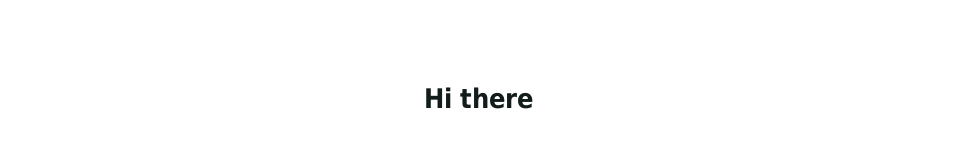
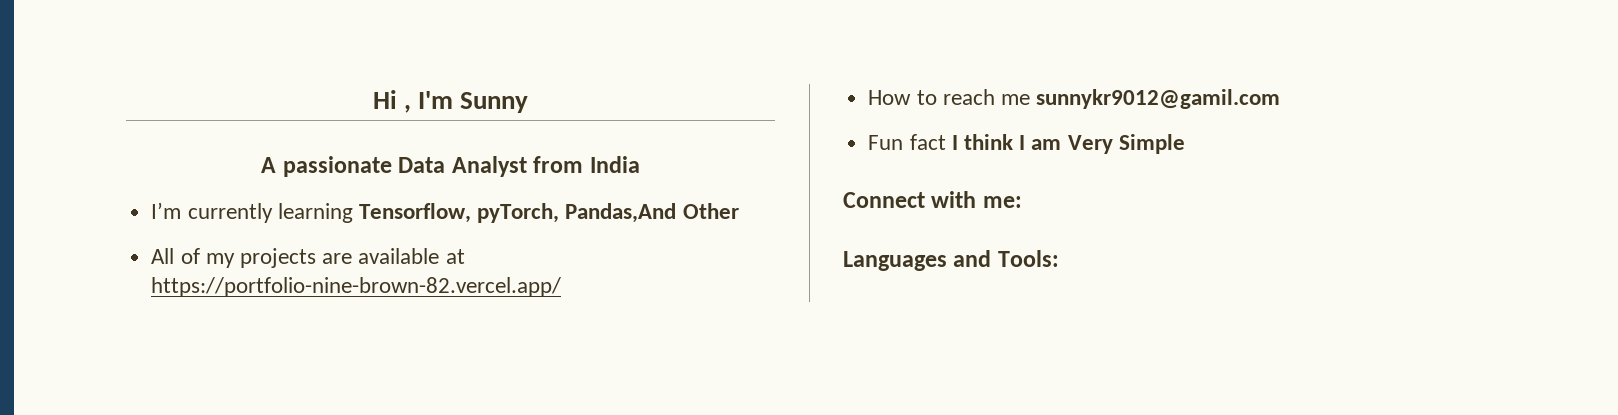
- Hi there
+ Hi , I'm Sunny
+ A passionate Data Analyst from India
+ I’m currently learning Tensorflow, pyTorch, Pandas,And Other
+ All of my projects are available at https://portfolio-nine-brown-82.vercel.app/
+ How to reach me sunnykr9012@gamil.com
+ Fun fact I think I am Very Simple
+ Connect with me:
+ Languages and Tools:

